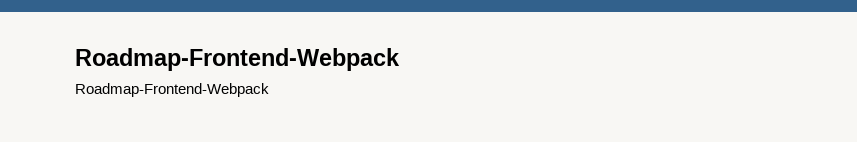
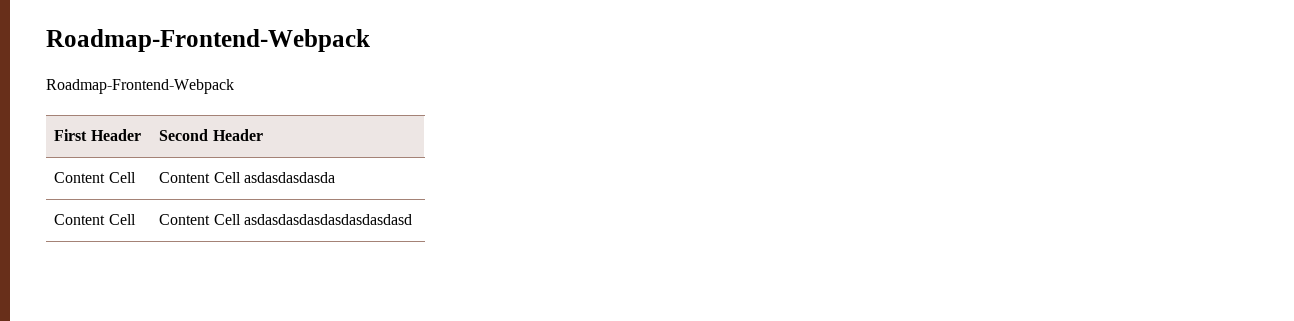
+ First Header | Second Header
+ Content Cell | Content Cell asdasdasdasda
+ Content Cell | Content Cell asdasdasdasdasdasdasdasd

